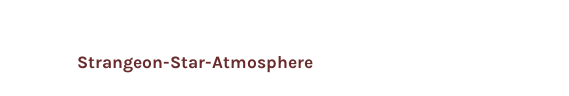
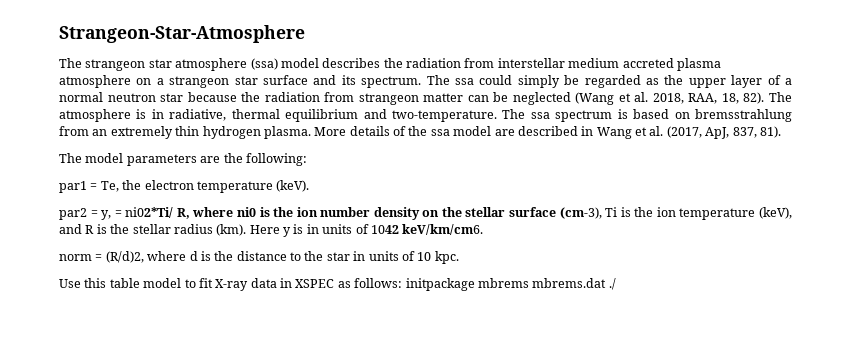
+ The strangeon star atmosphere (ssa) model describes the radiation from interstellar medium accreted plasma atmosphere on a strangeon star surface and its spectrum. The ssa could simply be regarded as the upper layer of a normal neutron star because the radiation from strangeon matter can be neglected (Wang et al. 2018, RAA, 18, 82). The atmosphere is in radiative, thermal equilibrium and two-temperature. The ssa spectrum is based on bremsstrahlung from an extremely thin hydrogen plasma. More details of the ssa model are described in Wang et al. (2017, ApJ, 837, 81).
+ The model parameters are the following:
+ par1 = Te, the electron temperature (keV).
+ par2 = y, = ni02*Ti/ R, where ni0 is the ion number density on the stellar surface (cm-3), Ti is the ion temperature (keV), and R is the stellar radius (km). Here y is in units of 1042 keV/km/cm6.
+ norm = (R/d)2, where d is the distance to the star in units of 10 kpc.
+ Use this table model to fit X-ray data in XSPEC as follows: initpackage mbrems mbrems.dat ./

